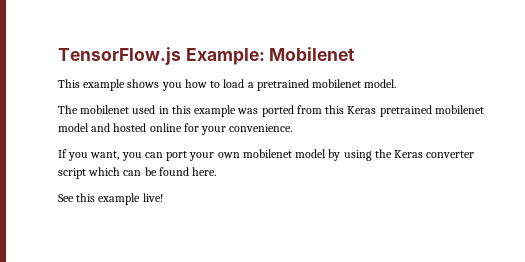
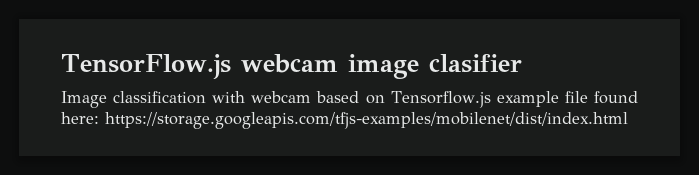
- TensorFlow.js Example: Mobilenet
- This example shows you how to load a pretrained mobilenet model.
- The mobilenet used in this example was ported from this Keras pretrained mobilenet model and hosted online for your convenience.
- If you want, you can port your own mobilenet model by using the Keras converter script which can be found here.
- See this example live!
+ TensorFlow.js webcam image clasifier
+ Image classification with webcam based on Tensorflow.js example file found here: https://storage.googleapis.com/tfjs-examples/mobilenet/dist/index.html

